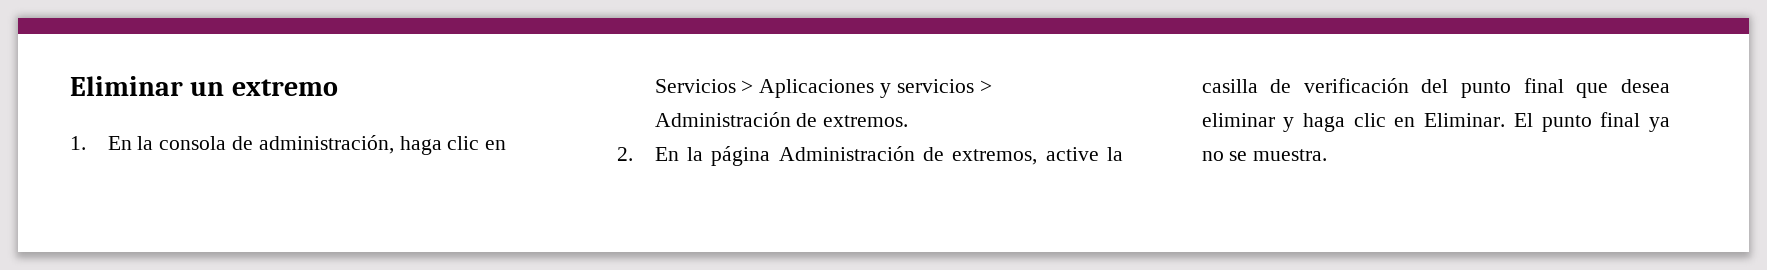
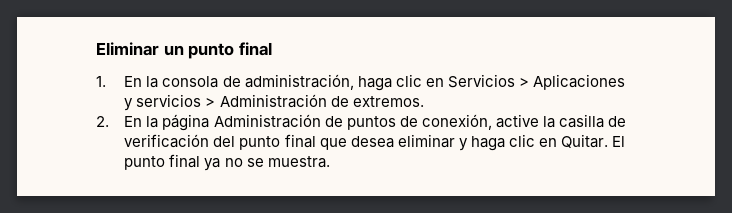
- Eliminar un extremo
+ Eliminar un punto final
- 2. En la página Administración de extremos, active la casilla de verificación del punto final que desea eliminar y haga clic en Eliminar.
+ 2. En la página Administración de puntos de conexión, active la casilla de verificación del punto final que desea eliminar y haga clic en Quitar.

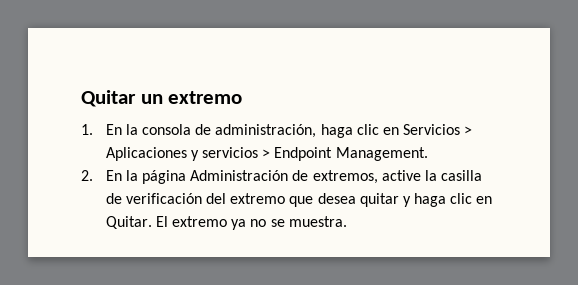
- Eliminar un punto final
+ Quitar un extremo
- 1. En la consola de administración, haga clic en Servicios > Aplicaciones y servicios > Administración de extremos.
+ 1. En la consola de administración, haga clic en Servicios > Aplicaciones y servicios > Endpoint Management.
- 2. En la página Administración de puntos de conexión, active la casilla de verificación del punto final que desea eliminar y haga clic en Quitar.
+ 2. En la página Administración de extremos, active la casilla de verificación del extremo que desea quitar y haga clic en Quitar.
- El punto final ya no se muestra.
+ El extremo ya no se muestra.

